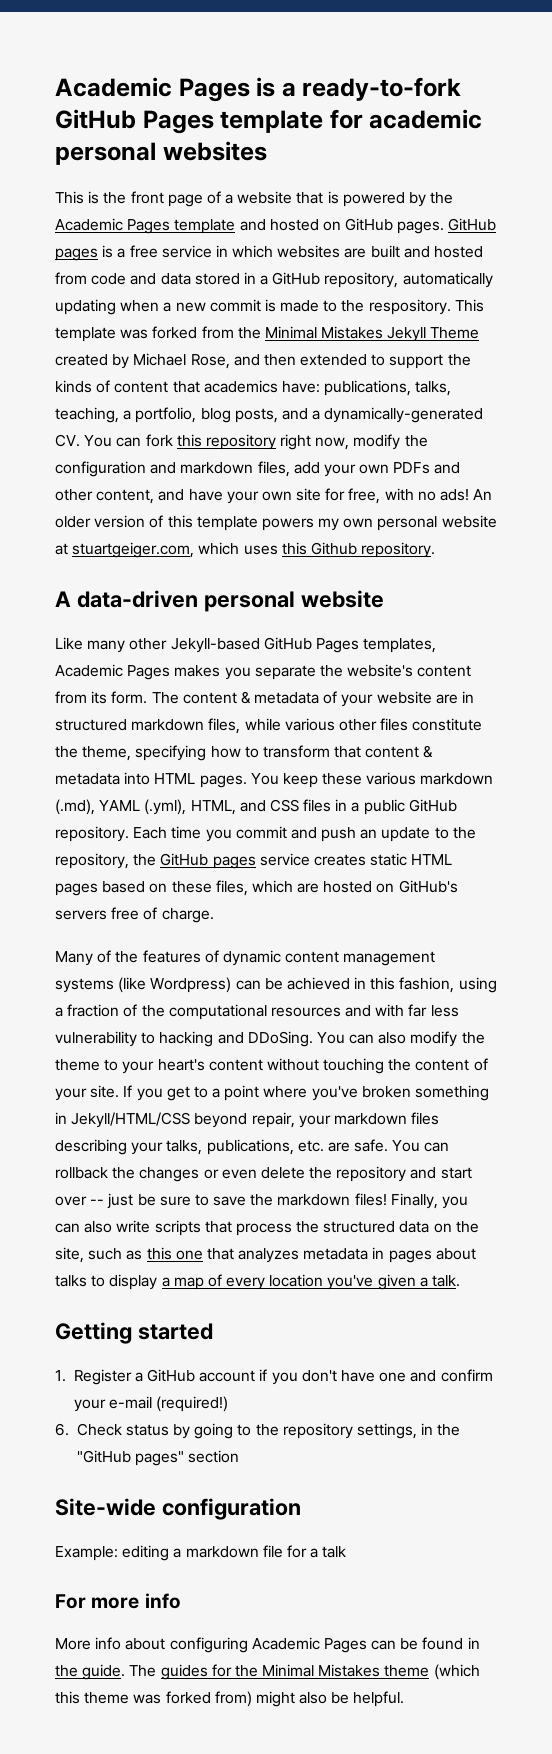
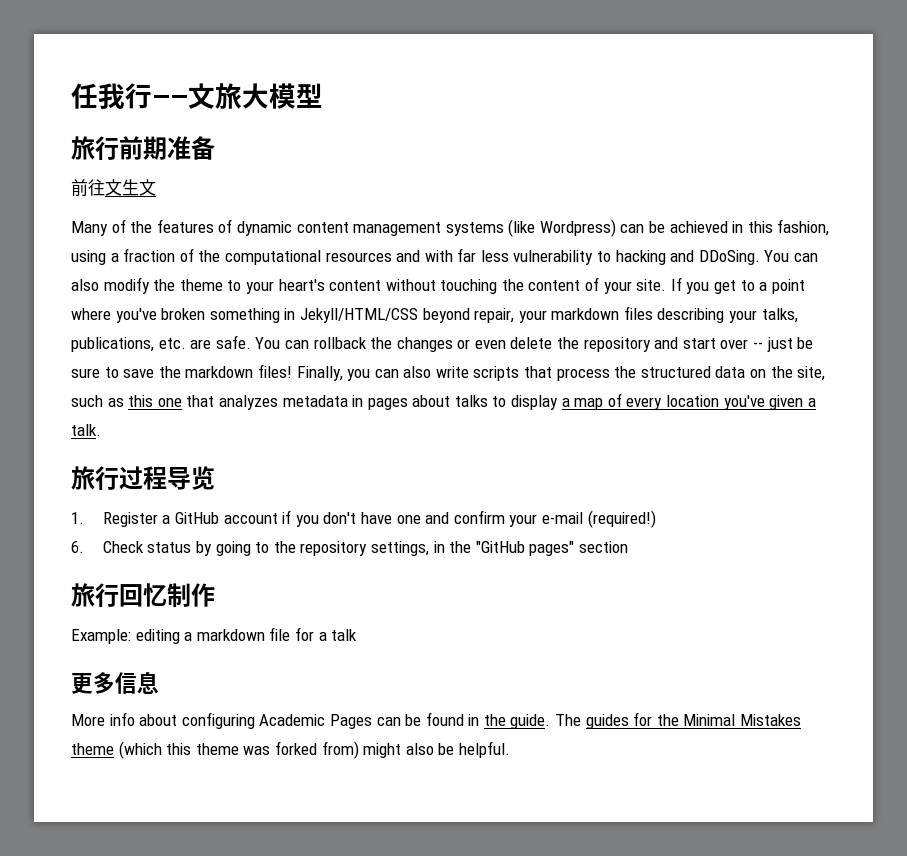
- Academic Pages is a ready-to-fork GitHub Pages template for academic personal websites
- This is the front page of a website that is powered by the Academic Pages template and hosted on GitHub pages. GitHub pages is a free service in which websites are built and hosted from code and data stored in a GitHub repository, automatically updating when a new commit is made to the respository. This template was forked from the Minimal Mistakes Jekyll Theme created by Michael Rose, and then extended to support the kinds of content that academics have: publications, talks, teaching, a portfolio, blog posts, and a dynamically-generated CV. You can fork this repository right now, modify the configuration and markdown files, add your own PDFs and other content, and have your own site for free, with no ads! An older version of this template powers my own personal website at stuartgeiger.com, which uses this Github repository.
- A data-driven personal website
- Like many other Jekyll-based GitHub Pages templates, Academic Pages makes you separate the website's content from its form. The content & metadata of your website are in structured markdown files, while various other files constitute the theme, specifying how to transform that content & metadata into HTML pages. You keep these various markdown (.md), YAML (.yml), HTML, and CSS files in a public GitHub repository. Each time you commit and push an update to the repository, the GitHub pages service creates static HTML pages based on these files, which are hosted on GitHub's servers free of charge.
+ 任我行——文旅大模型
+ 旅行前期准备
+ 前往文生文
- Getting started
+ 旅行过程导览
- Site-wide configuration
+ 旅行回忆制作
- For more info
+ 更多信息

